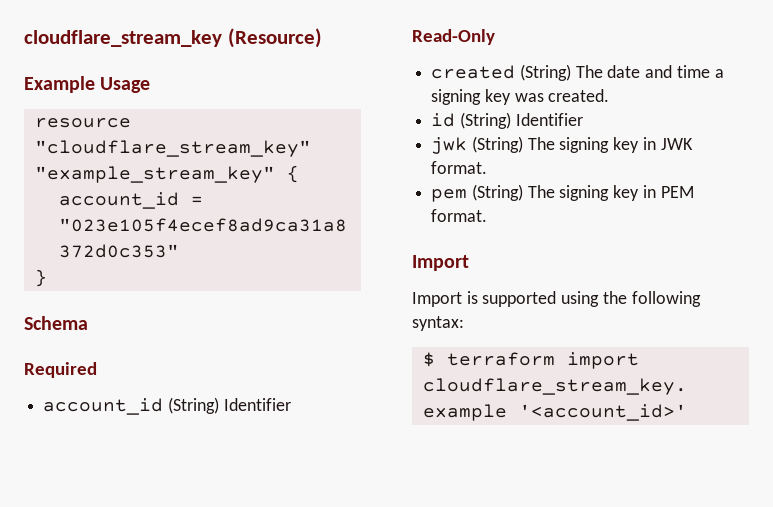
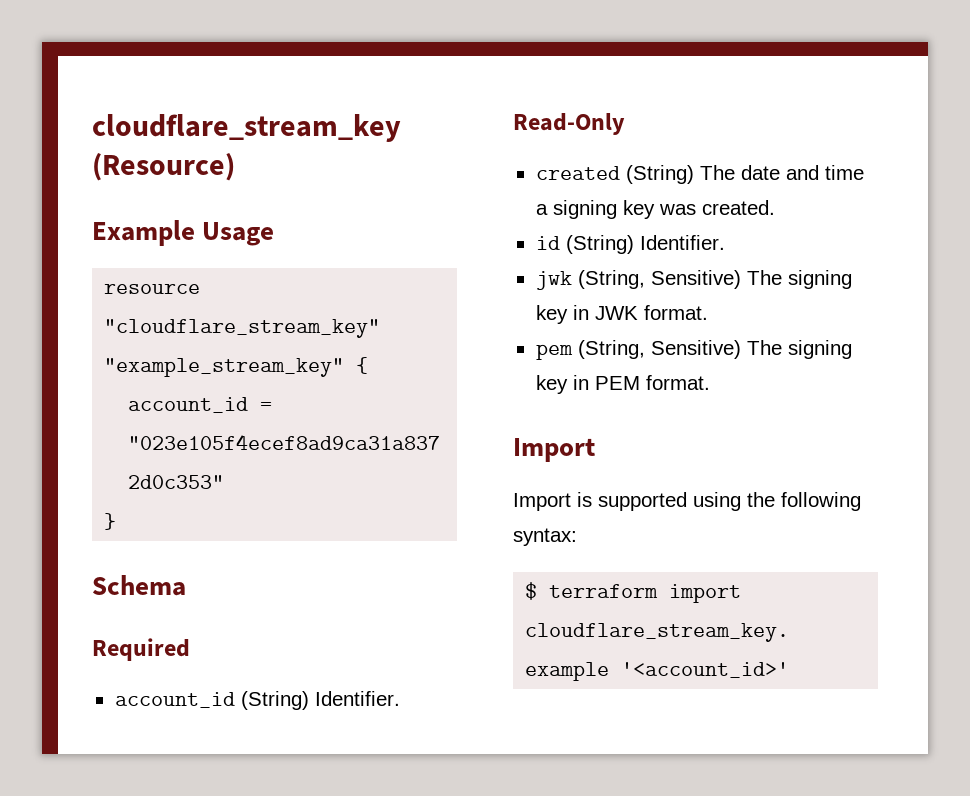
- account_id (String) Identifier
+ account_id (String) Identifier.
- id (String) Identifier
+ id (String) Identifier.
- jwk (String) The signing key in JWK format.
+ jwk (String, Sensitive) The signing key in JWK format.
- pem (String) The signing key in PEM format.
+ pem (String, Sensitive) The signing key in PEM format.

